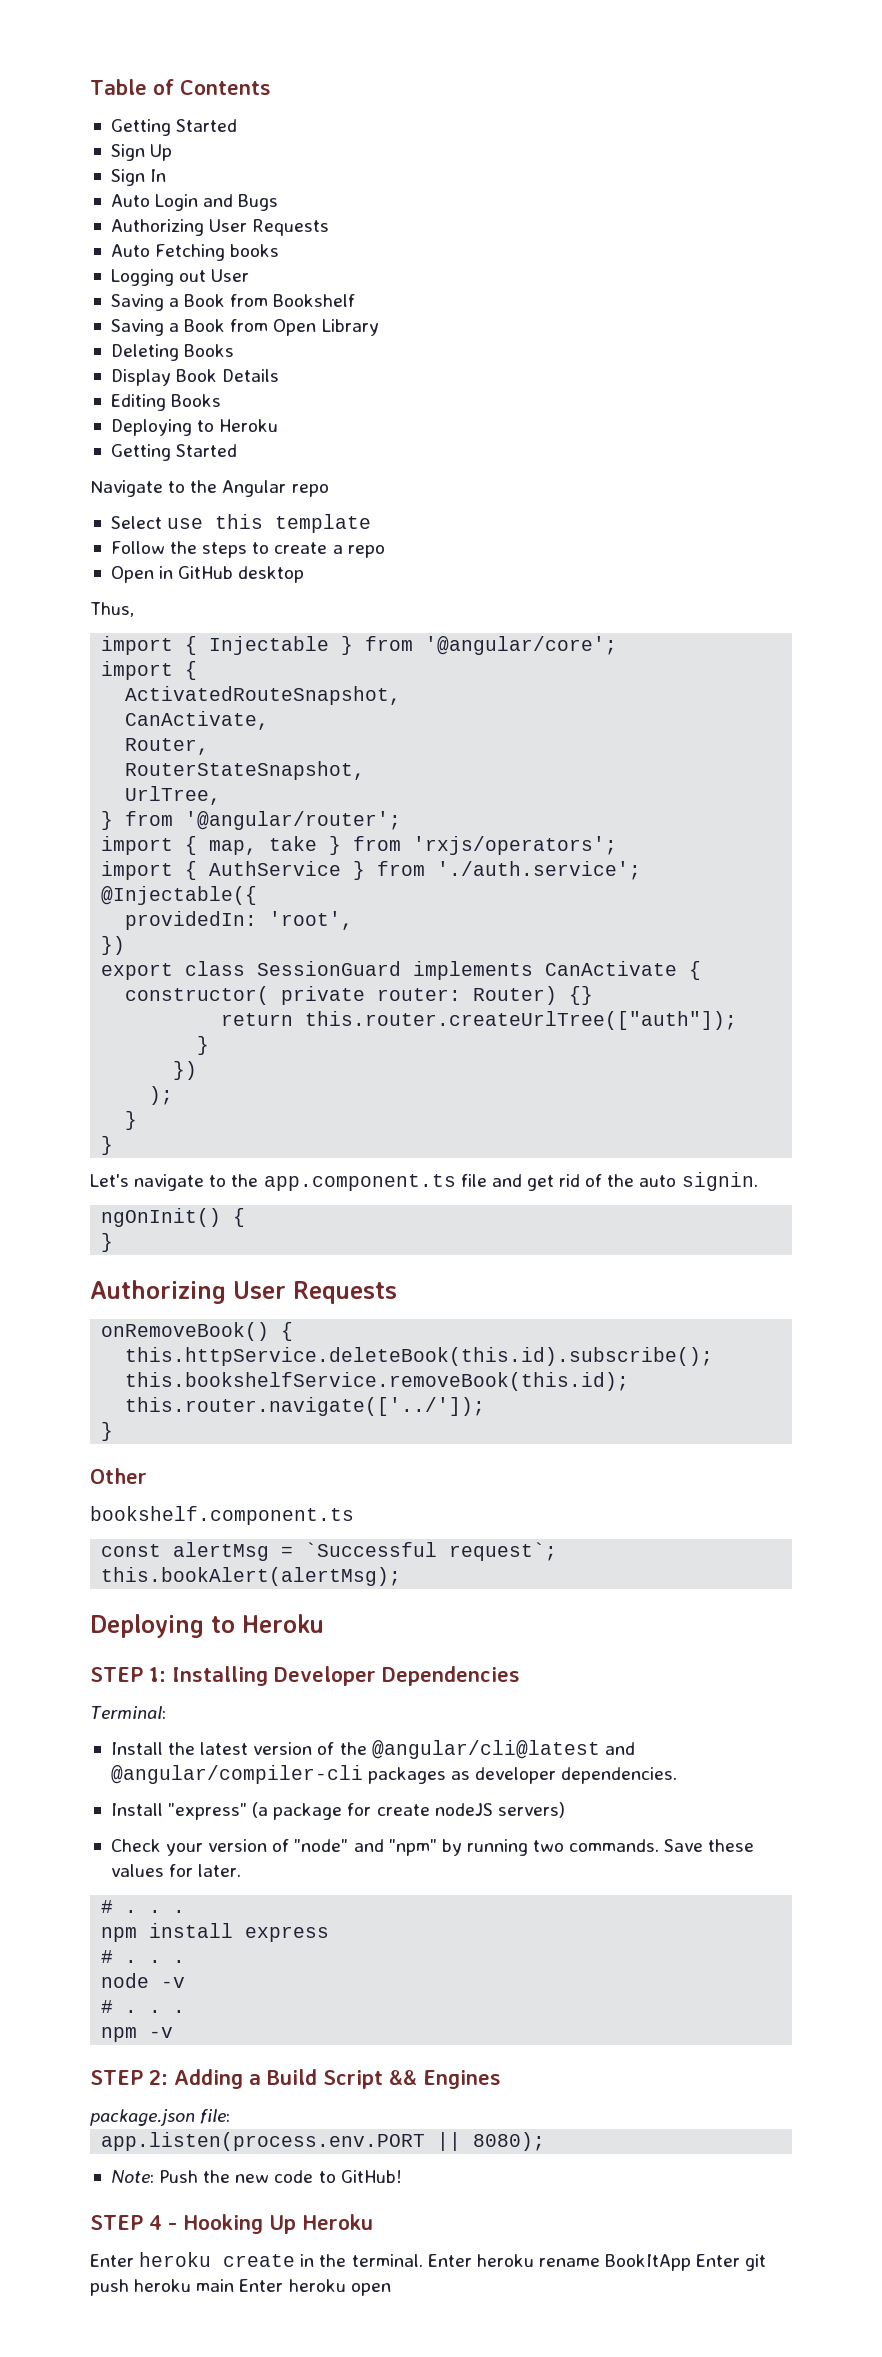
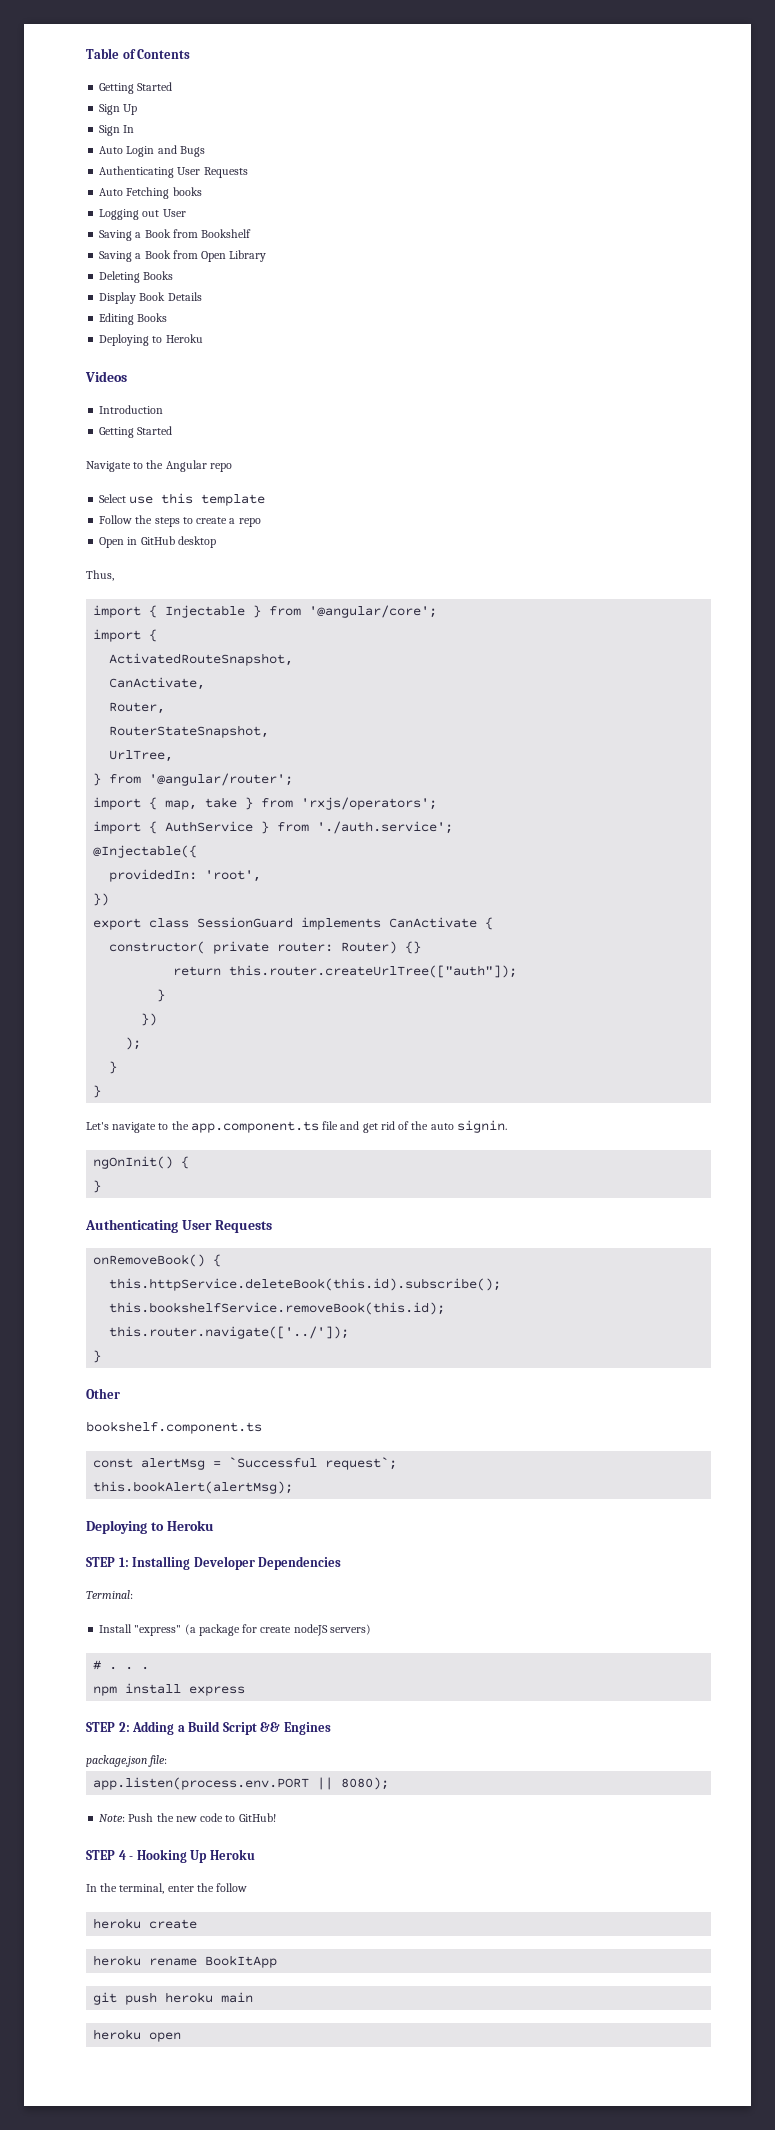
  Auto Login and Bugs
- Authorizing User Requests
+ Authenticating User Requests
+ Videos
+ Introduction
  ngOnInit() {
  }
- Authorizing User Requests
+ Authenticating User Requests
- Install the latest version of the @angular/cli@latest and @angular/compiler-cli packages as developer dependencies.
- Check your version of "node" and "npm" by running two commands. Save these values for later.
  npm install express
- # . . .
- node -v
- # . . .
- npm -v
- Enter heroku create in the terminal. Enter heroku rename BookItApp Enter git push heroku main Enter heroku open
+ In the terminal, enter the follow
+ heroku create
+ heroku rename BookItApp
+ git push heroku main
+ heroku open

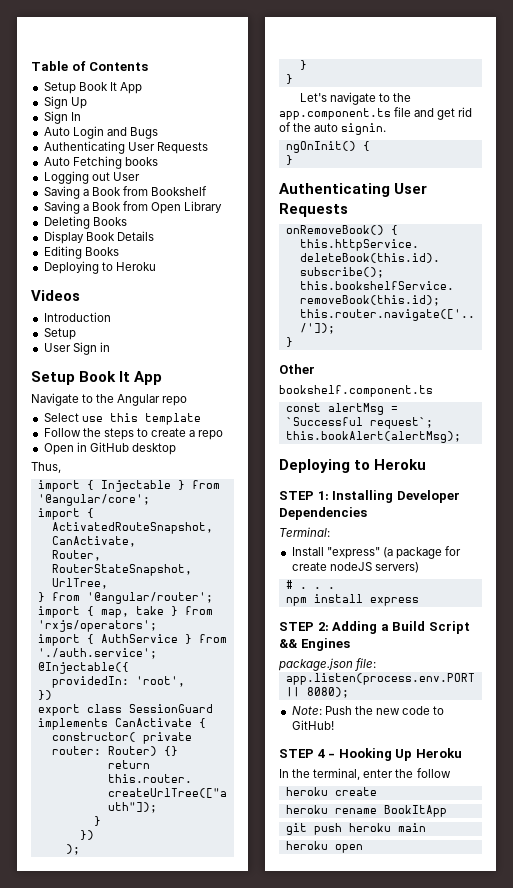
  Table of Contents
- Getting Started
+ Setup Book It App
  Introduction
- Getting Started
+ Setup
+ User Sign in
+ Setup Book It App

